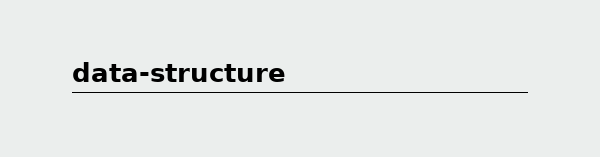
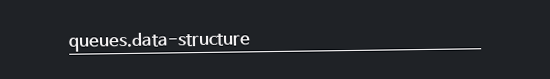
- data-structure
+ queues.data-structure

